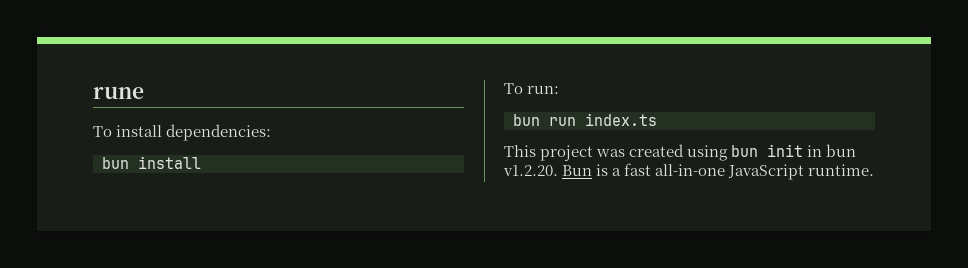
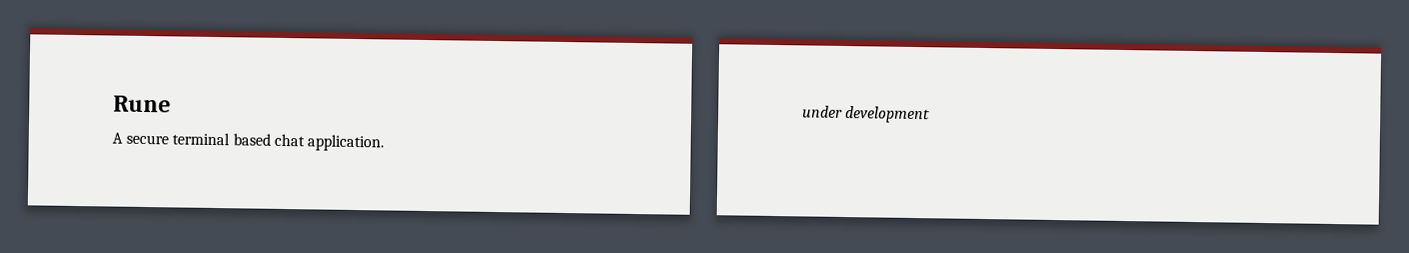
- rune
- To install dependencies:
- bun install
- To run:
- bun run index.ts
- This project was created using bun init in bun v1.2.20. Bun is a fast all-in-one JavaScript runtime.
+ Rune
+ A secure terminal based chat application.
+ under development

